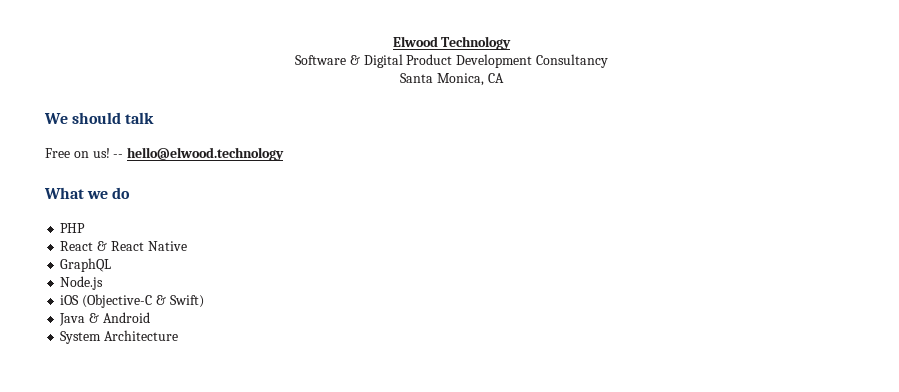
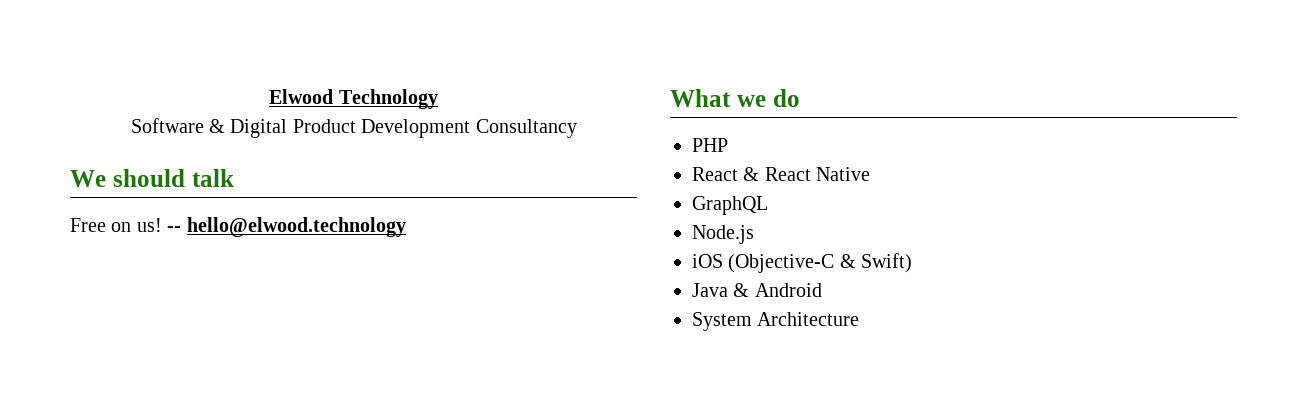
- Santa Monica, CA

